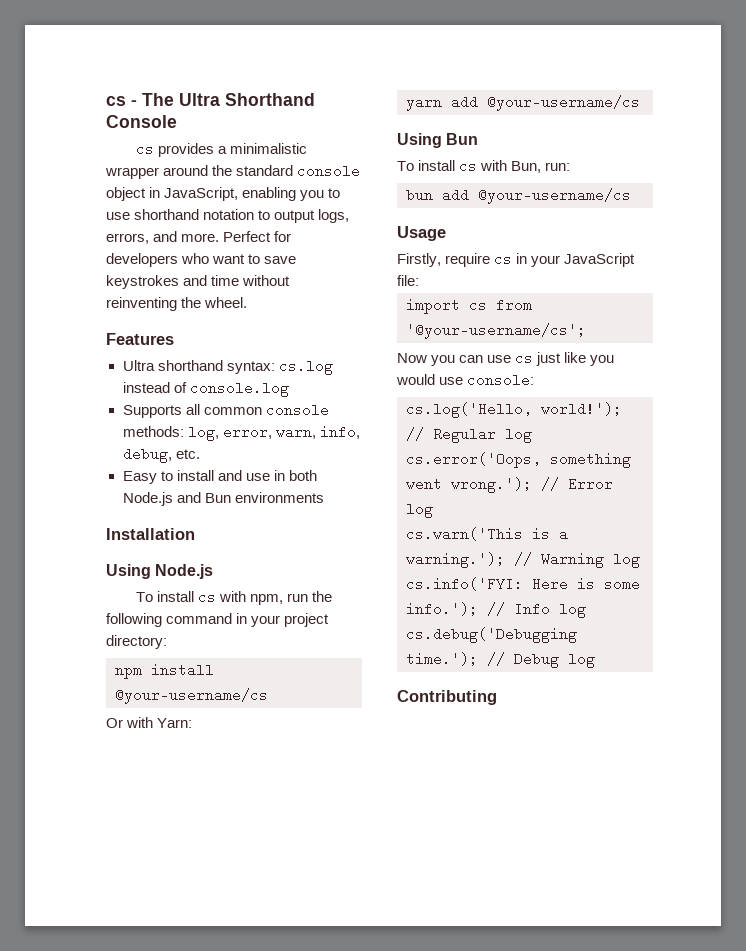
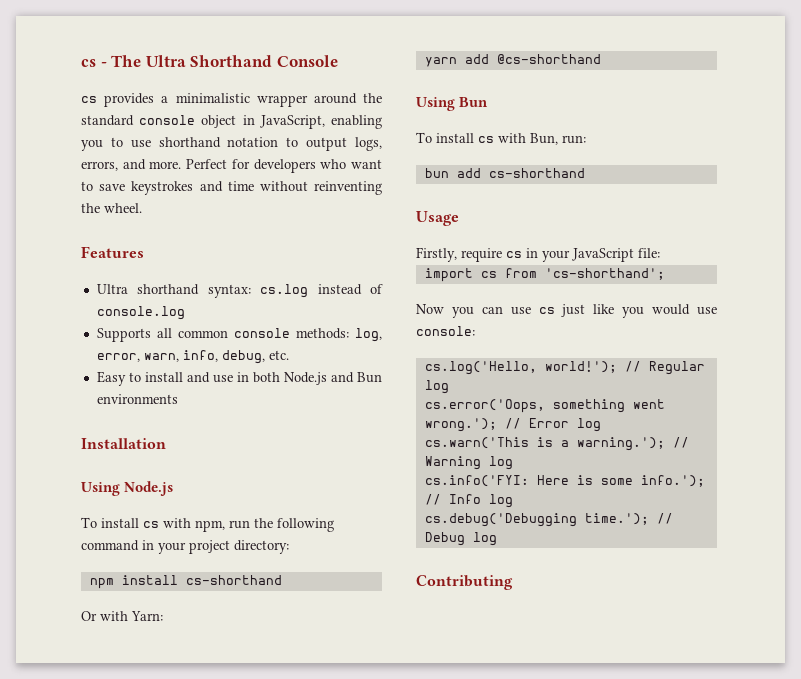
- npm install @your-username/cs
+ npm install cs-shorthand
- yarn add @your-username/cs
+ yarn add @cs-shorthand
- bun add @your-username/cs
+ bun add cs-shorthand
- import cs from '@your-username/cs';
+ import cs from 'cs-shorthand';

